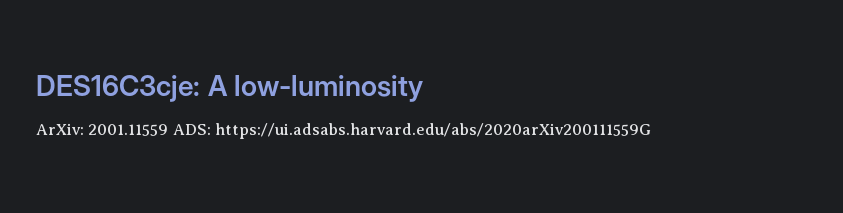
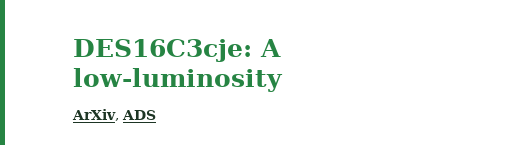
- ArXiv: 2001.11559 ADS: https://ui.adsabs.harvard.edu/abs/2020arXiv200111559G
+ ArXiv, ADS

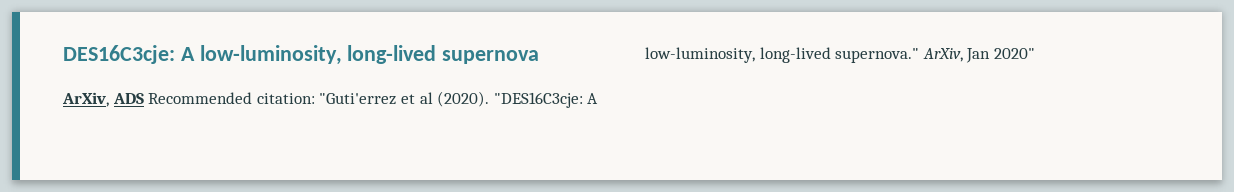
- DES16C3cje: A low-luminosity
+ DES16C3cje: A low-luminosity, long-lived supernova
- ArXiv, ADS
+ ArXiv, ADS Recommended citation: "Guti'errez et al (2020). "DES16C3cje: A low-luminosity, long-lived supernova." ArXiv, Jan 2020"

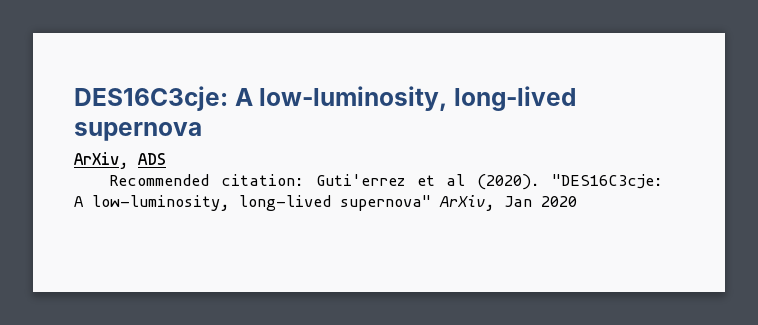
- ArXiv, ADS Recommended citation: "Guti'errez et al (2020).
+ ArXiv, ADS
+ Recommended citation: Guti'errez et al (2020).
- "DES16C3cje: A low-luminosity, long-lived supernova." ArXiv, Jan 2020"
+ "DES16C3cje: A low-luminosity, long-lived supernova" ArXiv, Jan 2020

